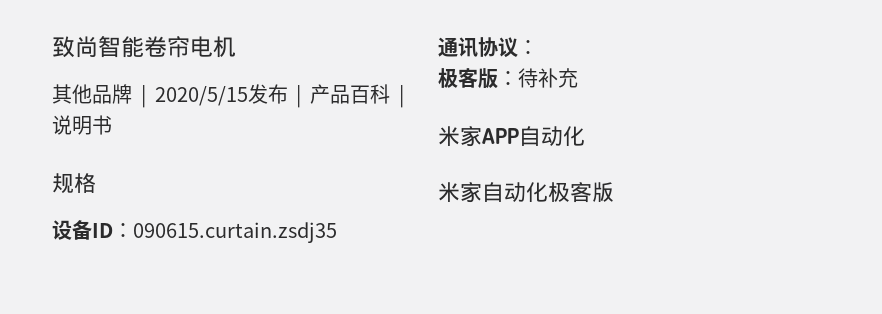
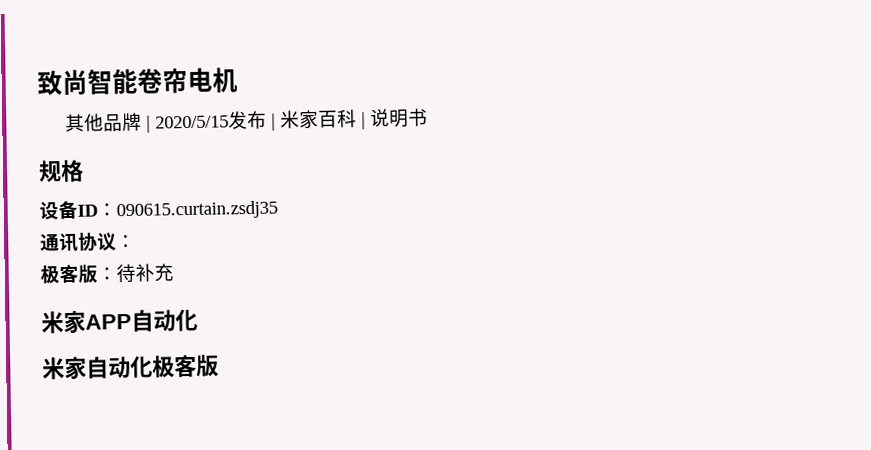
- 其他品牌 | 2020/5/15发布 | 产品百科 | 说明书
+ 其他品牌 | 2020/5/15发布 | 米家百科 | 说明书

